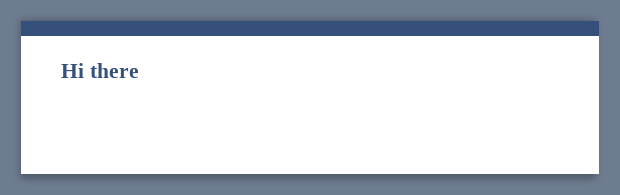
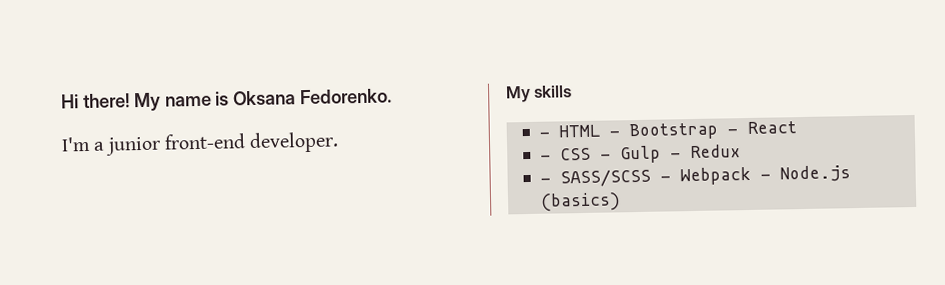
- Hi there
+ Hi there! My name is Oksana Fedorenko.
+ I'm a junior front-end developer.
+ My skills
+ - HTML - Bootstrap - React
+ - CSS - Gulp - Redux
+ - SASS/SCSS - Webpack - Node.js (basics)

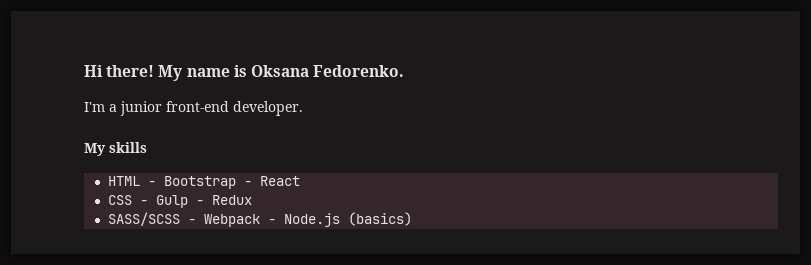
- - HTML - Bootstrap - React
+ HTML - Bootstrap - React
- - CSS - Gulp - Redux
+ CSS - Gulp - Redux
- - SASS/SCSS - Webpack - Node.js (basics)
+ SASS/SCSS - Webpack - Node.js (basics)

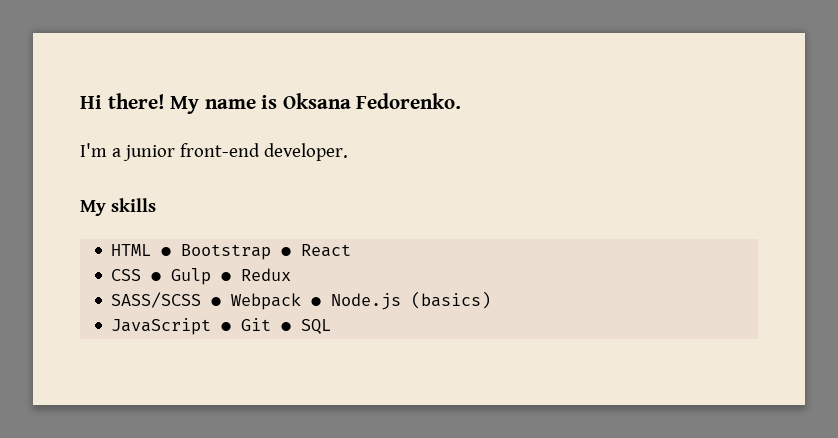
- HTML - Bootstrap - React
+ HTML ● Bootstrap ● React
- CSS - Gulp - Redux
+ CSS ● Gulp ● Redux
- SASS/SCSS - Webpack - Node.js (basics)
+ SASS/SCSS ● Webpack ● Node.js (basics)
+ JavaScript ● Git ● SQL

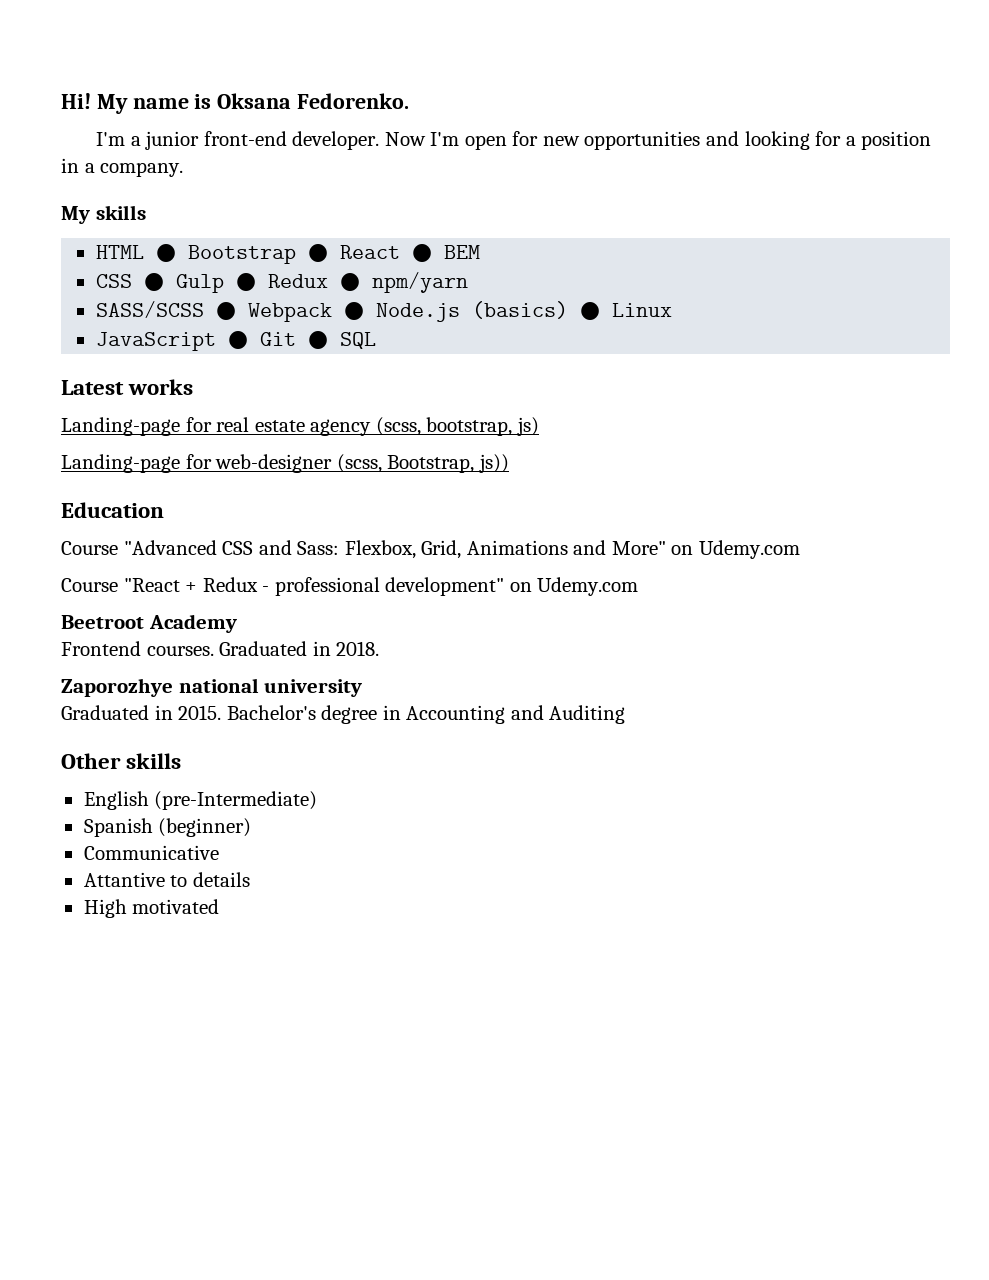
- Hi there!
+ Hi!
+ Now I'm open for new opportunities and looking for a position in a company.
- HTML ● Bootstrap ● React
+ HTML ● Bootstrap ● React ● BEM
- CSS ● Gulp ● Redux
+ CSS ● Gulp ● Redux ● npm/yarn
- SASS/SCSS ● Webpack ● Node.js (basics)
+ SASS/SCSS ● Webpack ● Node.js (basics) ● Linux
+ Latest works
+ Landing-page for real estate agency (scss, bootstrap, js)
+ Landing-page for web-designer (scss, Bootstrap, js))
+ Education
+ Course "Advanced CSS and Sass: Flexbox, Grid, Animations and More" on Udemy.com
+ Course "React + Redux - professional development" on Udemy.com
+ Beetroot Academy
+ Frontend courses. Graduated in 2018.
+ Zaporozhye national university
+ Graduated in 2015. Bachelor's degree in Accounting and Auditing
+ Other skills
+ English (pre-Intermediate)
+ Spanish (beginner)
+ Communicative
+ Attantive to details
+ High motivated

